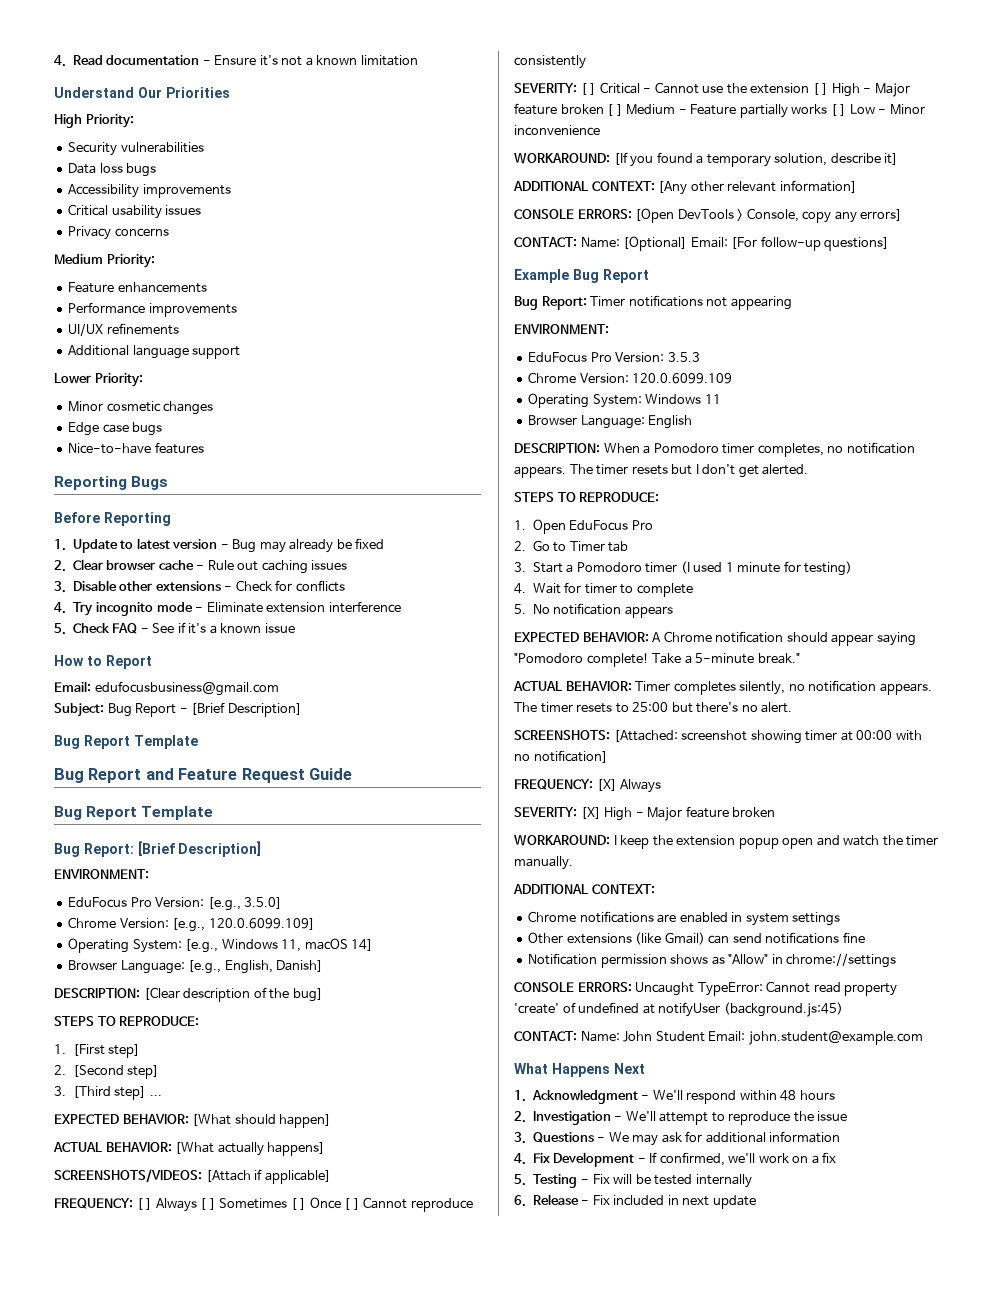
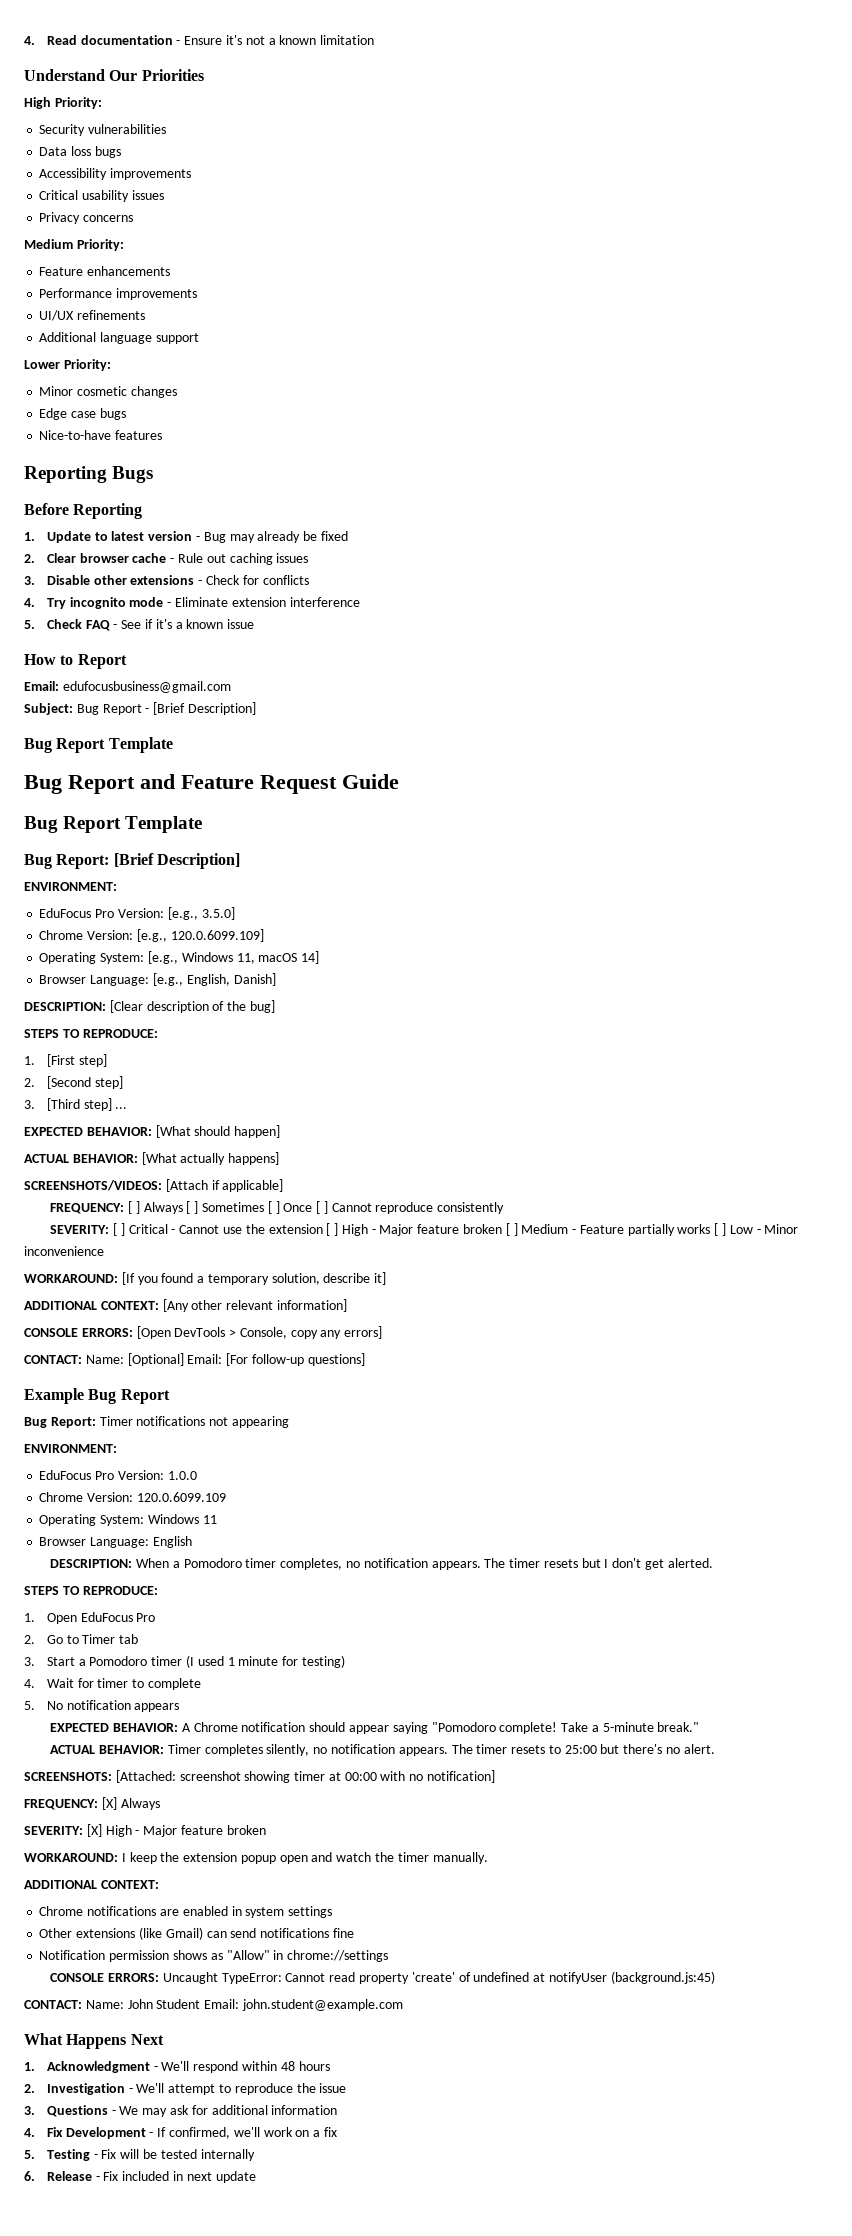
- EduFocus Pro Version: 3.5.3
+ EduFocus Pro Version: 1.0.0

